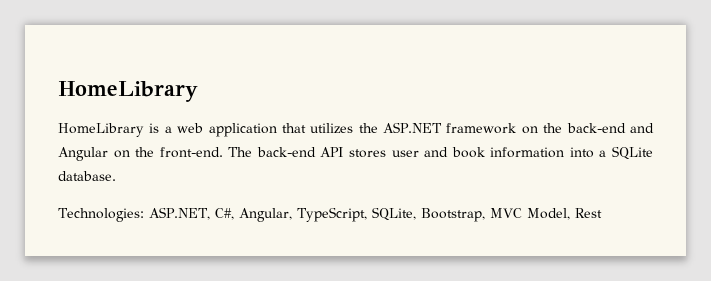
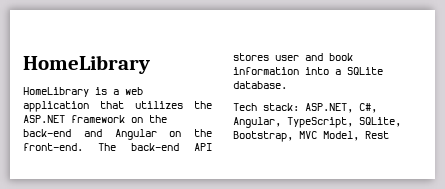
- Technologies: ASP.NET, C#, Angular, TypeScript, SQLite, Bootstrap, MVC Model, Rest
+ Tech stack: ASP.NET, C#, Angular, TypeScript, SQLite, Bootstrap, MVC Model, Rest

